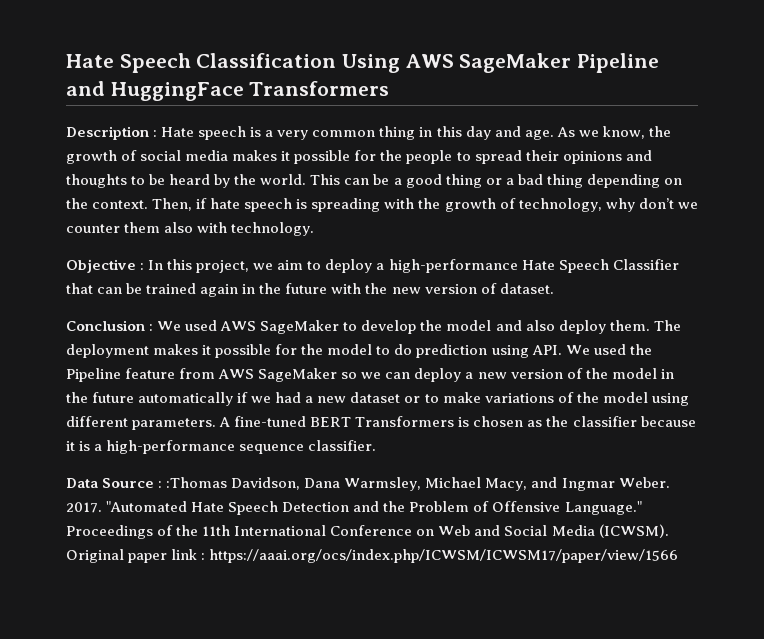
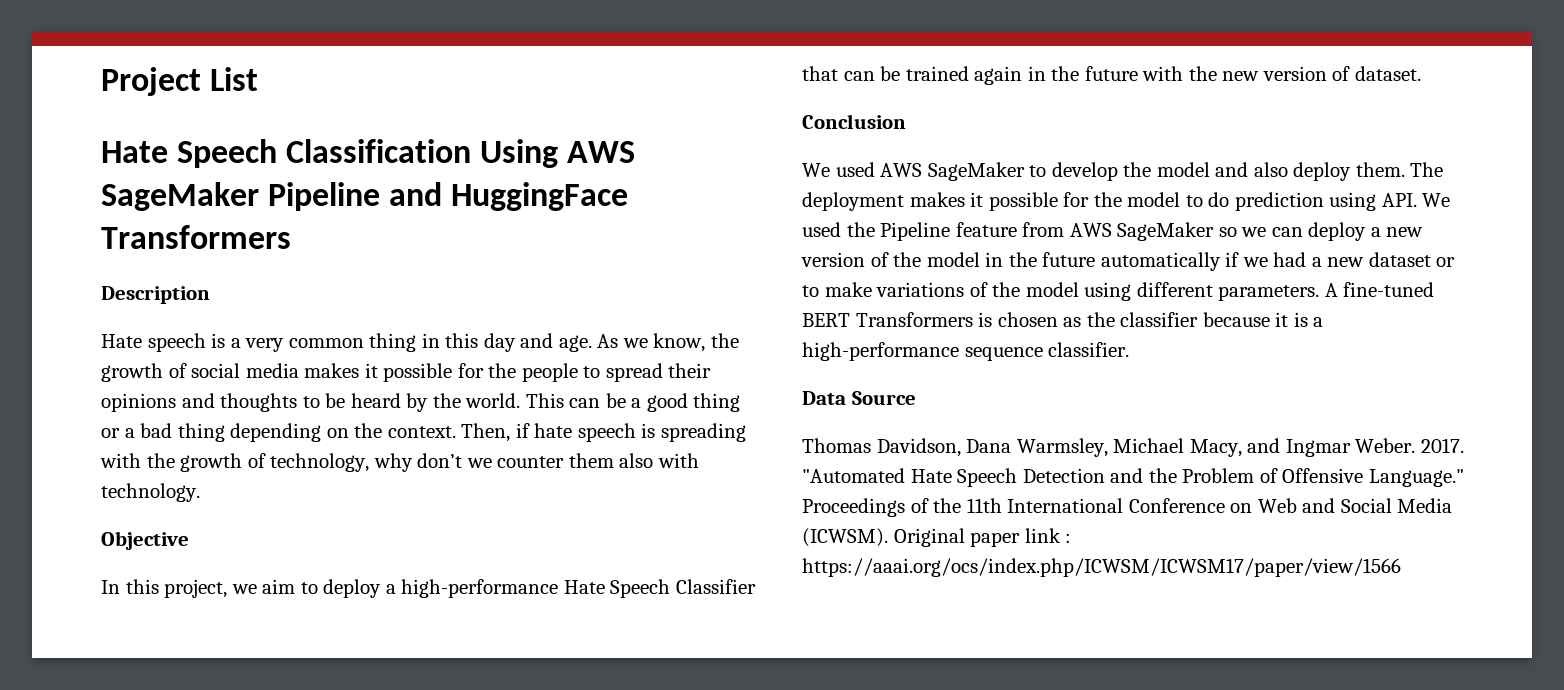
+ Project List
- Description : Hate speech is a very common thing in this day and age.
+ Description
+ Hate speech is a very common thing in this day and age.
- Objective : In this project, we aim to deploy a high-performance Hate Speech Classifier that can be trained again in the future with the new version of dataset.
+ Objective
+ In this project, we aim to deploy a high-performance Hate Speech Classifier that can be trained again in the future with the new version of dataset.
- Conclusion : We used AWS SageMaker to develop the model and also deploy them.
+ Conclusion
+ We used AWS SageMaker to develop the model and also deploy them.
- Data Source : :Thomas Davidson, Dana Warmsley, Michael Macy, and Ingmar Weber.
+ Data Source
+ Thomas Davidson, Dana Warmsley, Michael Macy, and Ingmar Weber.

